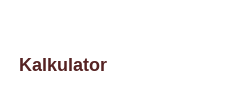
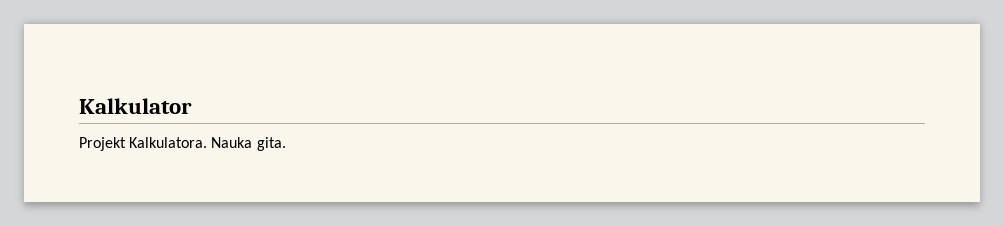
+ Projekt Kalkulatora. Nauka gita.

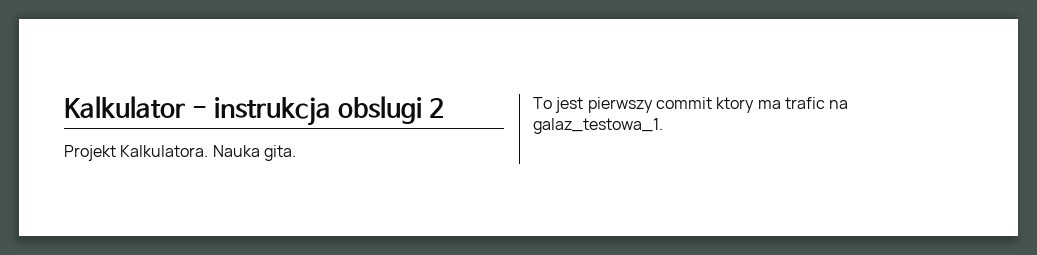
- Kalkulator
+ Kalkulator - instrukcja obslugi 2
+ To jest pierwszy commit ktory ma trafic na galaz_testowa_1.

